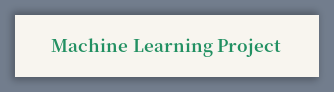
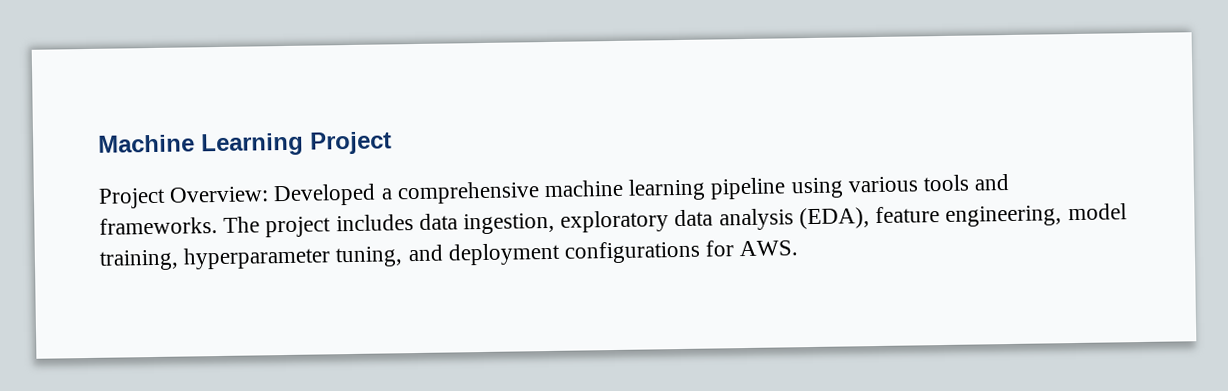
+ Project Overview: Developed a comprehensive machine learning pipeline using various tools and frameworks. The project includes data ingestion, exploratory data analysis (EDA), feature engineering, model training, hyperparameter tuning, and deployment configurations for AWS.

